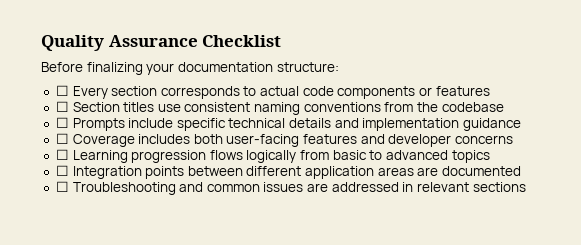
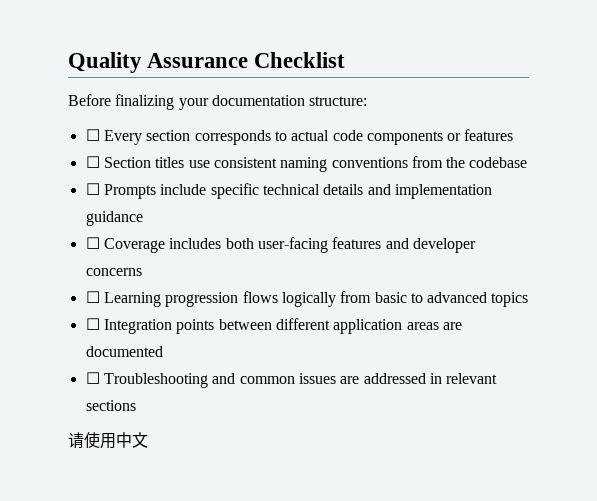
+ 请使用中文

